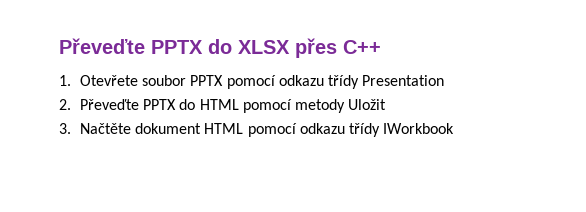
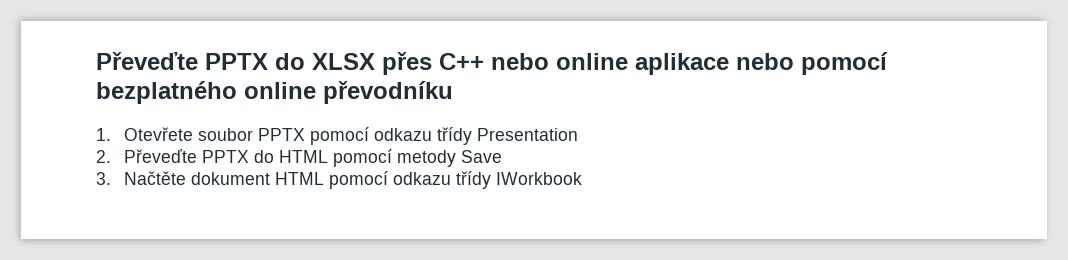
- Převeďte PPTX do XLSX přes C++
+ Převeďte PPTX do XLSX přes C++ nebo online aplikace nebo pomocí bezplatného online převodníku
- 2. Převeďte PPTX do HTML pomocí metody Uložit
+ 2. Převeďte PPTX do HTML pomocí metody Save

